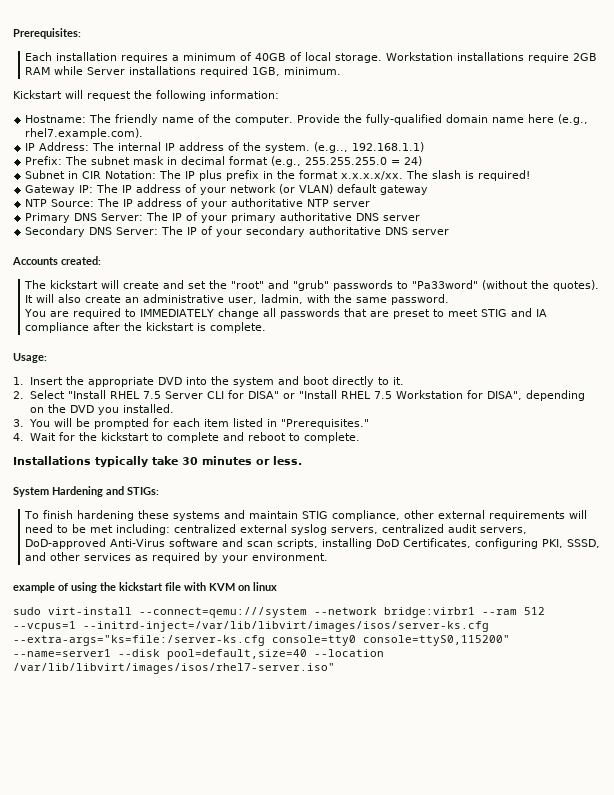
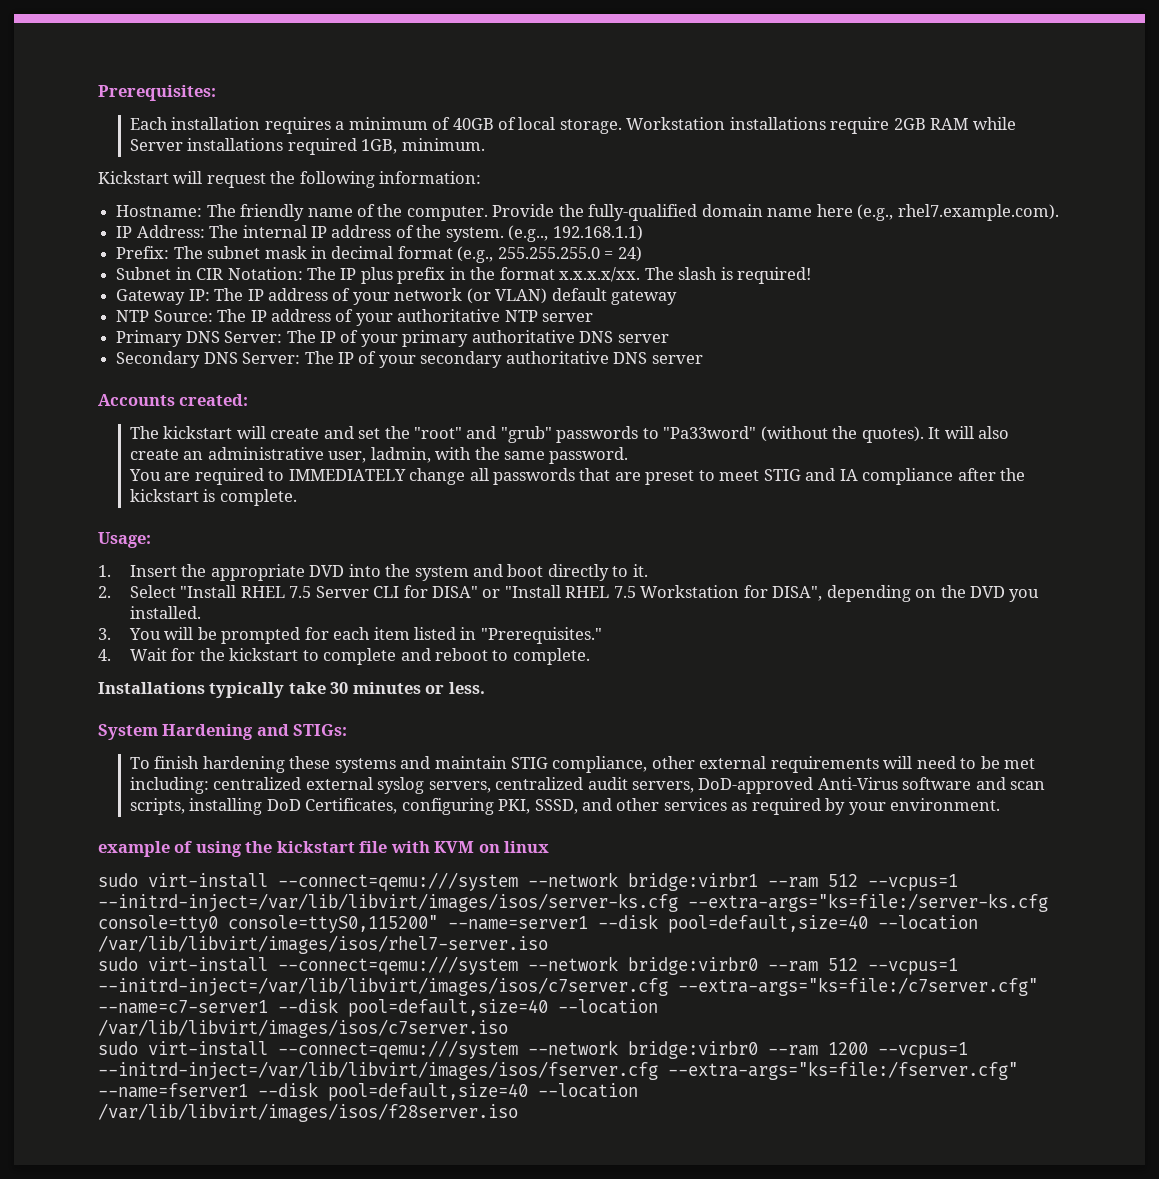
- sudo virt-install --connect=qemu:///system --network bridge:virbr1 --ram 512 --vcpus=1 --initrd-inject=/var/lib/libvirt/images/isos/server-ks.cfg --extra-args="ks=file:/server-ks.cfg console=tty0 console=ttyS0,115200" --name=server1 --disk pool=default,size=40 --location /var/lib/libvirt/images/isos/rhel7-server.iso"
+ sudo virt-install --connect=qemu:///system --network bridge:virbr1 --ram 512 --vcpus=1 --initrd-inject=/var/lib/libvirt/images/isos/server-ks.cfg --extra-args="ks=file:/server-ks.cfg console=tty0 console=ttyS0,115200" --name=server1 --disk pool=default,size=40 --location /var/lib/libvirt/images/isos/rhel7-server.iso
+ sudo virt-install --connect=qemu:///system --network bridge:virbr0 --ram 512 --vcpus=1 --initrd-inject=/var/lib/libvirt/images/isos/c7server.cfg --extra-args="ks=file:/c7server.cfg" --name=c7-server1 --disk pool=default,size=40 --location /var/lib/libvirt/images/isos/c7server.iso
+ sudo virt-install --connect=qemu:///system --network bridge:virbr0 --ram 1200 --vcpus=1 --initrd-inject=/var/lib/libvirt/images/isos/fserver.cfg --extra-args="ks=file:/fserver.cfg" --name=fserver1 --disk pool=default,size=40 --location /var/lib/libvirt/images/isos/f28server.iso

